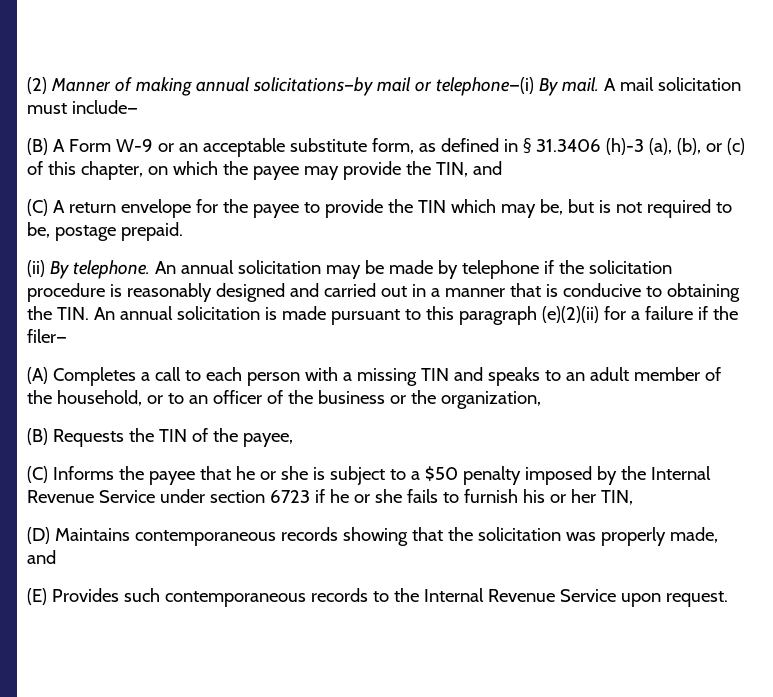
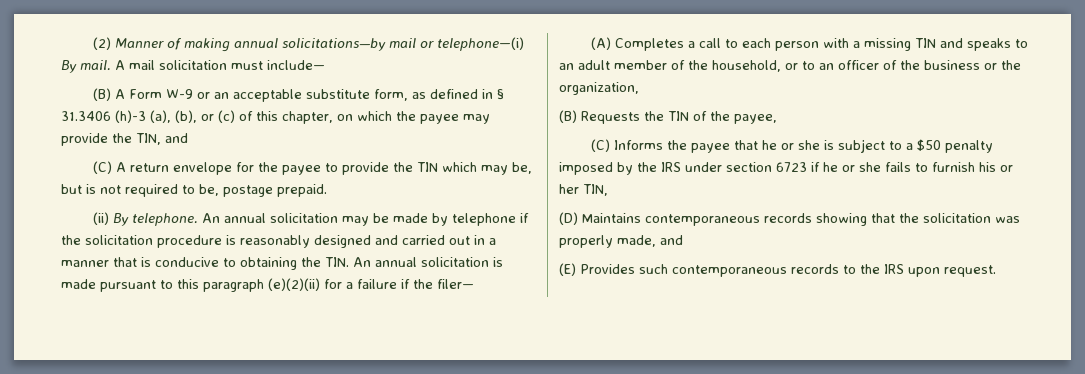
- (C) Informs the payee that he or she is subject to a $50 penalty imposed by the Internal Revenue Service under section 6723 if he or she fails to furnish his or her TIN,
+ (C) Informs the payee that he or she is subject to a $50 penalty imposed by the IRS under section 6723 if he or she fails to furnish his or her TIN,
- (E) Provides such contemporaneous records to the Internal Revenue Service upon request.
+ (E) Provides such contemporaneous records to the IRS upon request.

